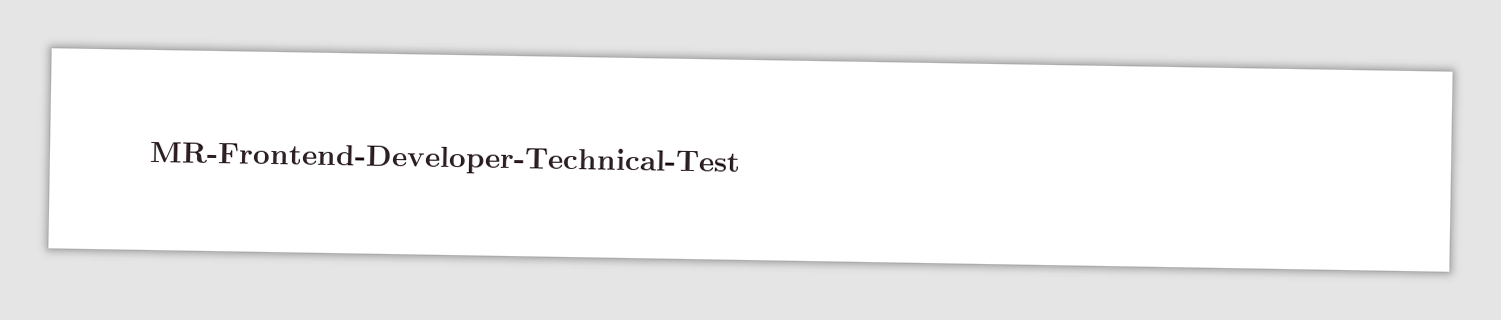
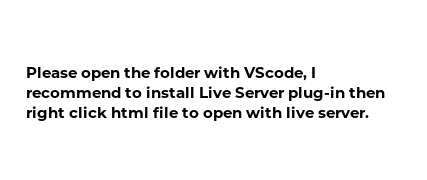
- MR-Frontend-Developer-Technical-Test
+ Please open the folder with VScode, I recommend to install Live Server plug-in then right click html file to open with live server.

